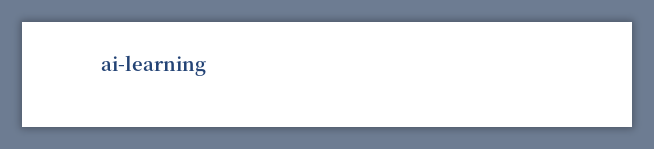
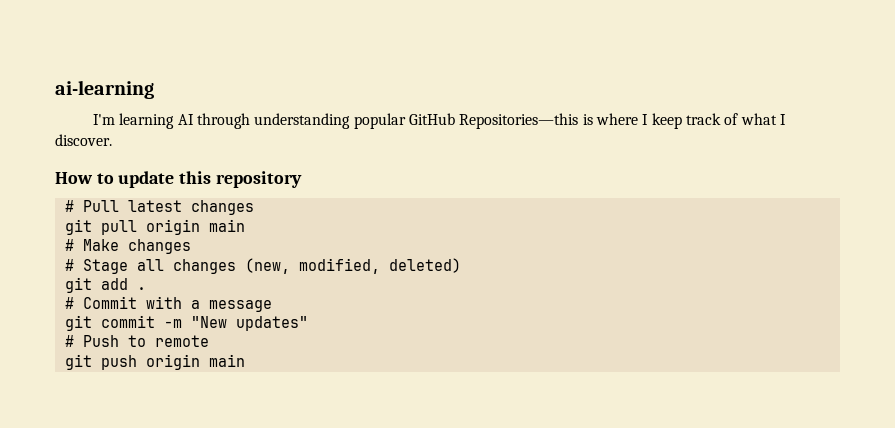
+ I'm learning AI through understanding popular GitHub Repositories—this is where I keep track of what I discover.
+ How to update this repository
+ # Pull latest changes
+ git pull origin main
+ # Make changes
+ # Stage all changes (new, modified, deleted)
+ git add .
+ # Commit with a message
+ git commit -m "New updates"
+ # Push to remote
+ git push origin main

